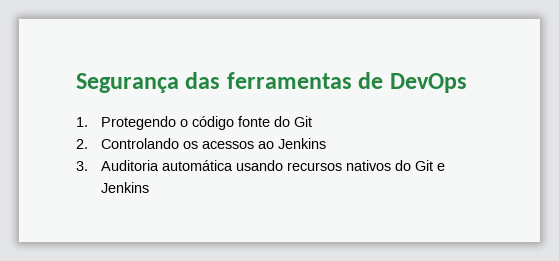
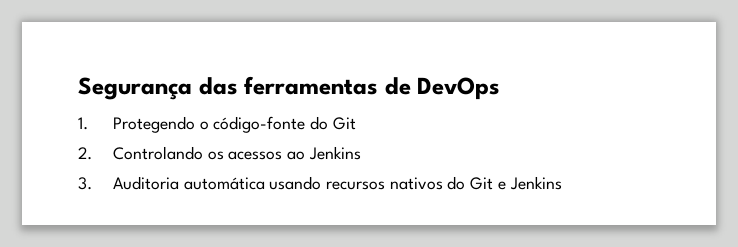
- 1. Protegendo o código fonte do Git
+ 1. Protegendo o código-fonte do Git

